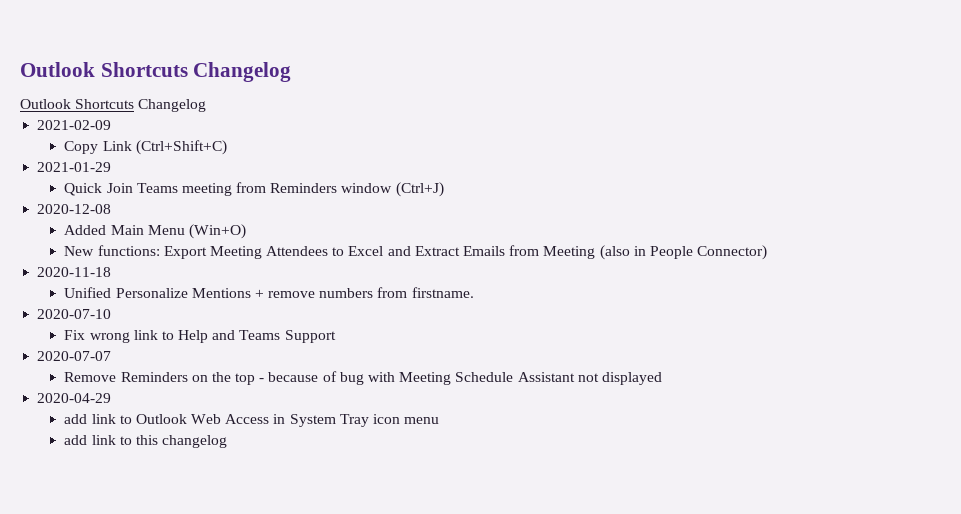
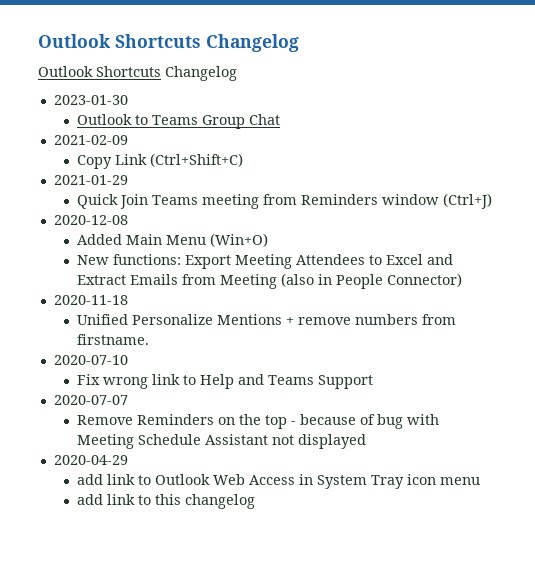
+ 2023-01-30
+ Outlook to Teams Group Chat

